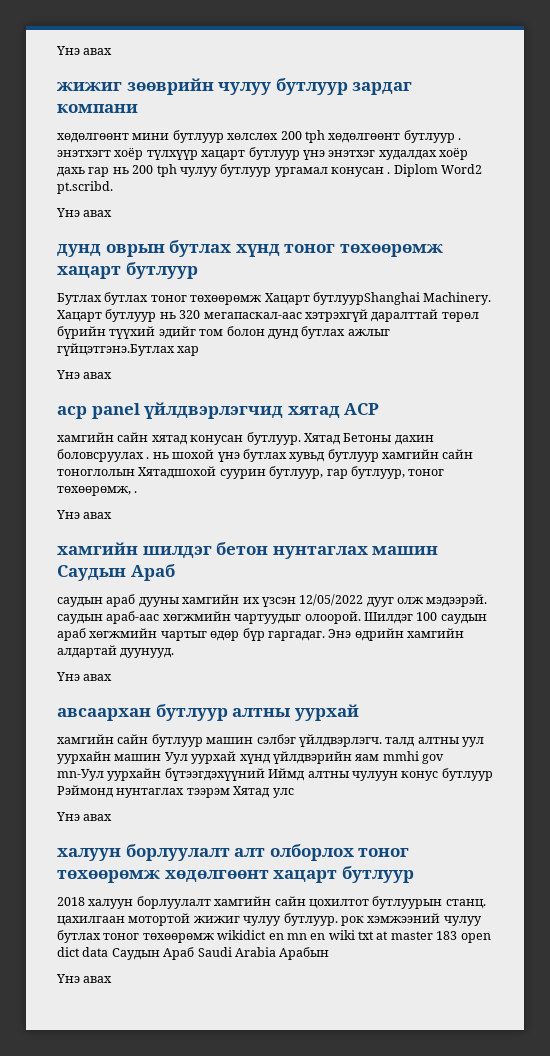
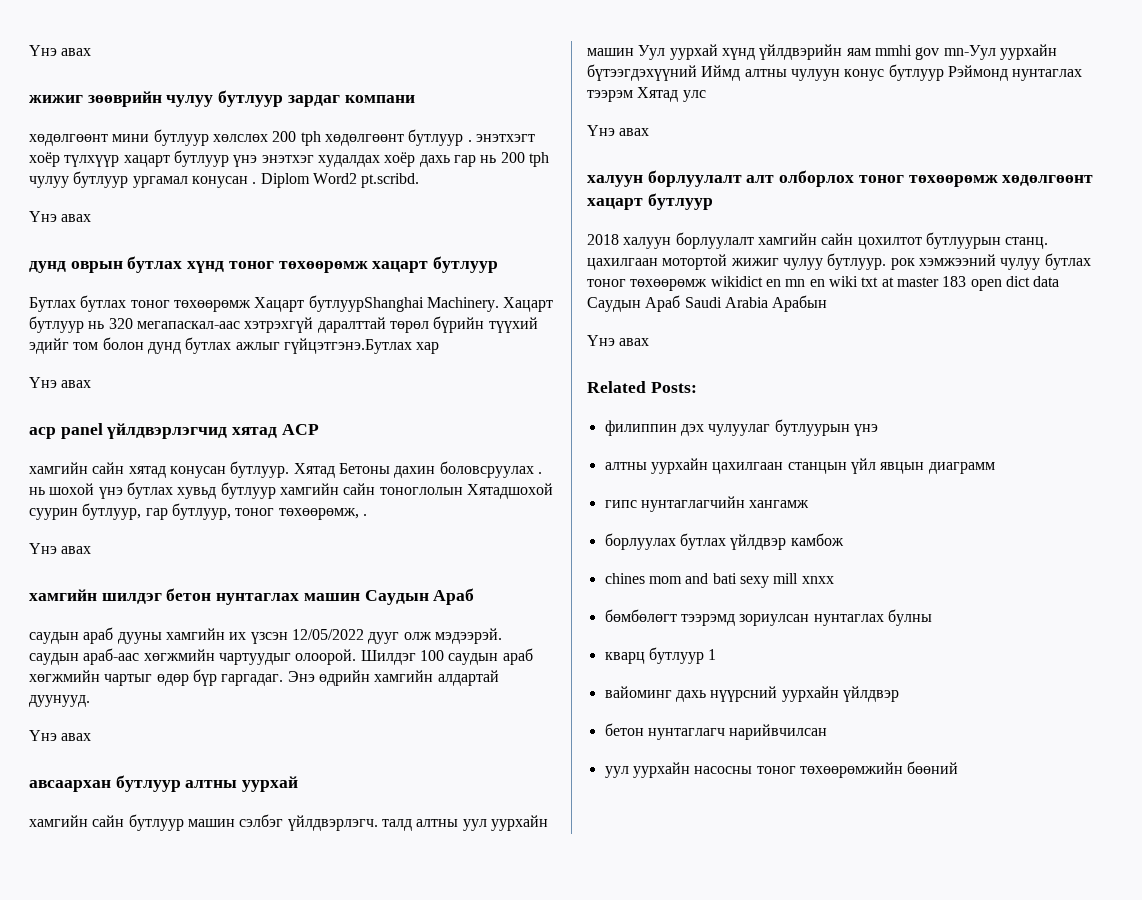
+ Related Posts:
+ филиппин дэх чулуулаг бутлуурын үнэ
+ алтны уурхайн цахилгаан станцын үйл явцын диаграмм
+ гипс нунтаглагчийн хангамж
+ борлуулах бутлах үйлдвэр камбож
+ chines mom and bati sexy mill xnxx
+ бөмбөлөгт тээрэмд зориулсан нунтаглах булны
+ кварц бутлуур 1
+ вайоминг дахь нүүрсний уурхайн үйлдвэр
+ бетон нунтаглагч нарийвчилсан
+ уул уурхайн насосны тоног төхөөрөмжийн бөөний

